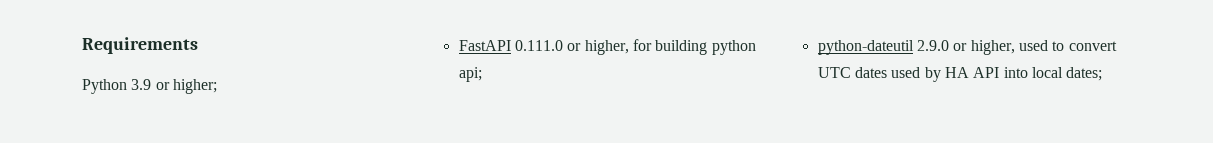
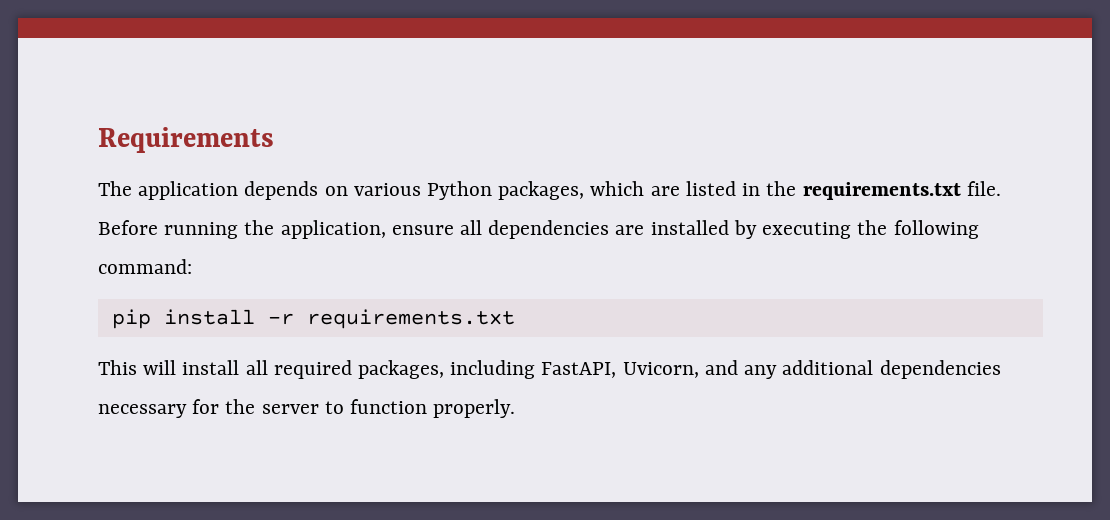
- Python 3.9 or higher;
- FastAPI 0.111.0 or higher, for building python api;
- python-dateutil 2.9.0 or higher, used to convert UTC dates used by HA API into local dates;
+ The application depends on various Python packages, which are listed in the requirements.txt file. Before running the application, ensure all dependencies are installed by executing the following command:
+ pip install -r requirements.txt
+ This will install all required packages, including FastAPI, Uvicorn, and any additional dependencies necessary for the server to function properly.

